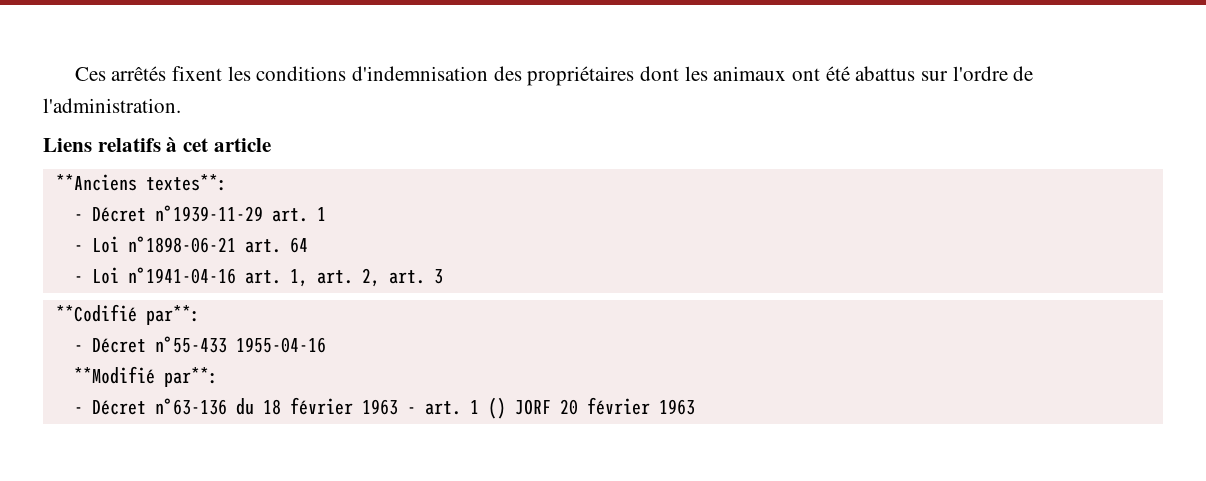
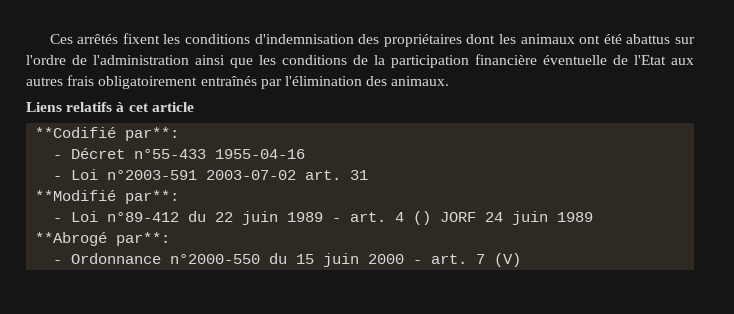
- Ces arrêtés fixent les conditions d'indemnisation des propriétaires dont les animaux ont été abattus sur l'ordre de l'administration.
+ Ces arrêtés fixent les conditions d'indemnisation des propriétaires dont les animaux ont été abattus sur l'ordre de l'administration ainsi que les conditions de la participation financière éventuelle de l'Etat aux autres frais obligatoirement entraînés par l'élimination des animaux.
- **Anciens textes**:
- - Décret n°1939-11-29 art. 1
- - Loi n°1898-06-21 art. 64
- - Loi n°1941-04-16 art. 1, art. 2, art. 3
+ - Loi n°2003-591 2003-07-02 art. 31
  **Modifié par**:
- - Décret n°63-136 du 18 février 1963 - art. 1 () JORF 20 février 1963
+ - Loi n°89-412 du 22 juin 1989 - art. 4 () JORF 24 juin 1989
+ **Abrogé par**:
+ - Ordonnance n°2000-550 du 15 juin 2000 - art. 7 (V)

